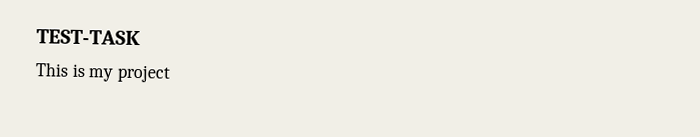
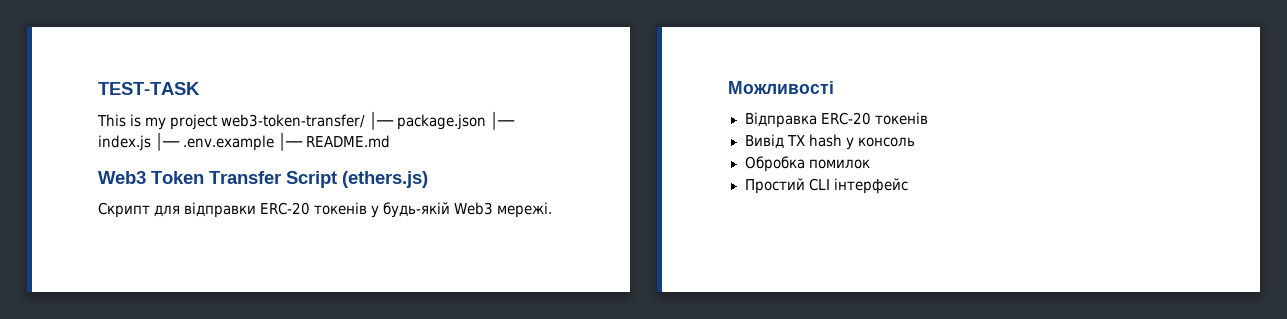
- This is my project
+ This is my project web3-token-transfer/ │── package.json │── index.js │── .env.example │── README.md
+ Web3 Token Transfer Script (ethers.js)
+ Скрипт для відправки ERC-20 токенів у будь-якій Web3 мережі.
+ Можливості
+ Відправка ERC-20 токенів
+ Вивід TX hash у консоль
+ Обробка помилок
+ Простий CLI інтерфейс

